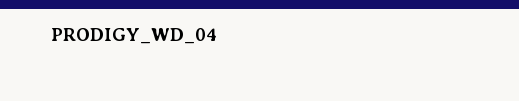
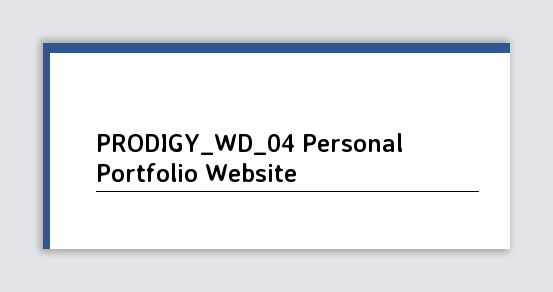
- PRODIGY_WD_04
+ PRODIGY_WD_04 Personal Portfolio Website

